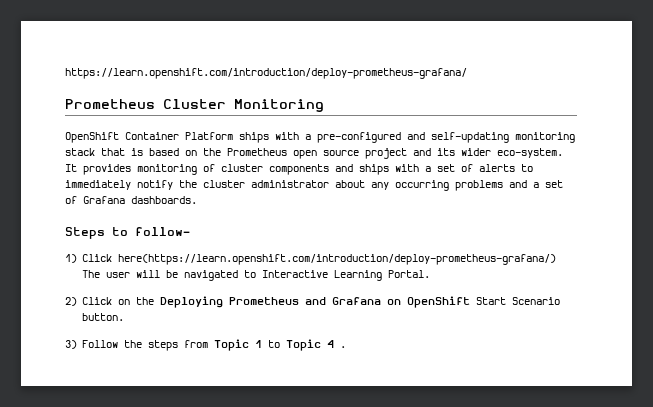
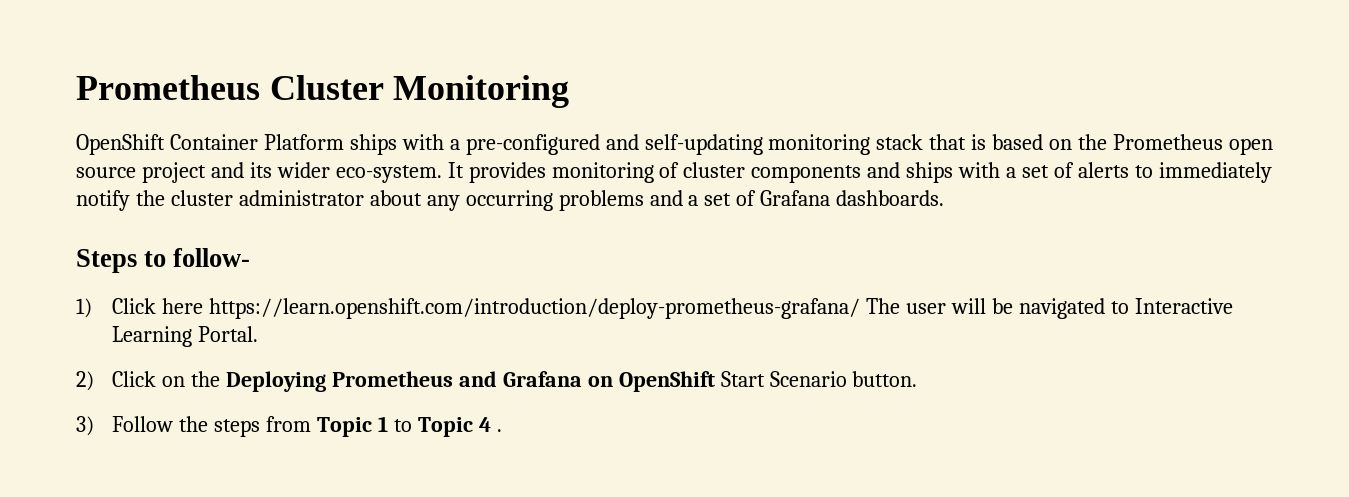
- https://learn.openshift.com/introduction/deploy-prometheus-grafana/
- 1) Click here(https://learn.openshift.com/introduction/deploy-prometheus-grafana/) The user will be navigated to Interactive Learning Portal.
+ 1) Click here https://learn.openshift.com/introduction/deploy-prometheus-grafana/ The user will be navigated to Interactive Learning Portal.

